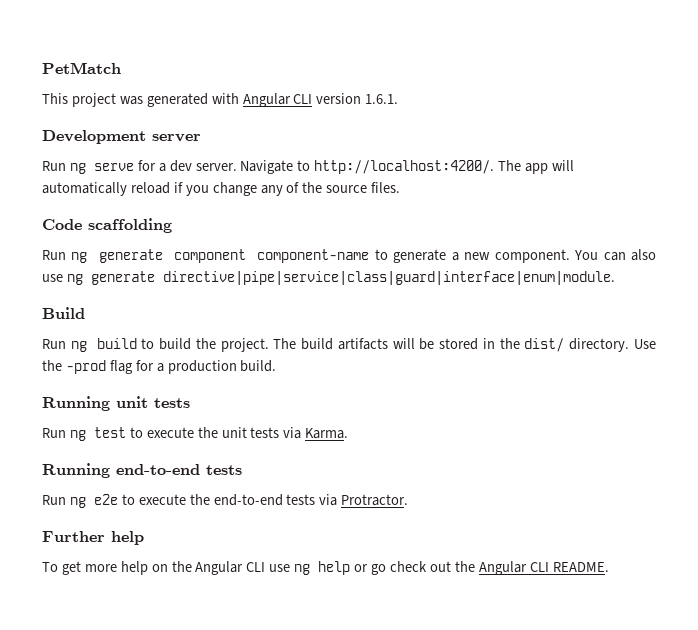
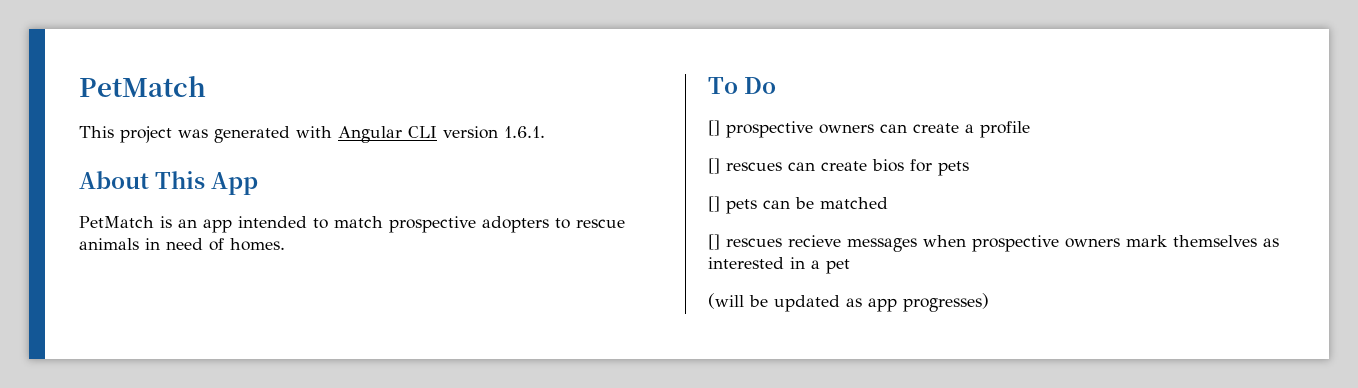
- Development server
- Run ng serve for a dev server. Navigate to http://localhost:4200/. The app will automatically reload if you change any of the source files.
- Code scaffolding
- Run ng generate component component-name to generate a new component. You can also use ng generate directive|pipe|service|class|guard|interface|enum|module.
- Build
- Run ng build to build the project. The build artifacts will be stored in the dist/ directory. Use the -prod flag for a production build.
- Running unit tests
- Run ng test to execute the unit tests via Karma.
- Running end-to-end tests
- Run ng e2e to execute the end-to-end tests via Protractor.
- Further help
- To get more help on the Angular CLI use ng help or go check out the Angular CLI README.
+ About This App
+ PetMatch is an app intended to match prospective adopters to rescue animals in need of homes.
+ To Do
+ [] prospective owners can create a profile
+ [] rescues can create bios for pets
+ [] pets can be matched
+ [] rescues recieve messages when prospective owners mark themselves as interested in a pet
+ (will be updated as app progresses)

